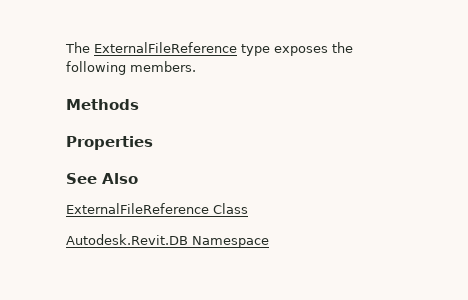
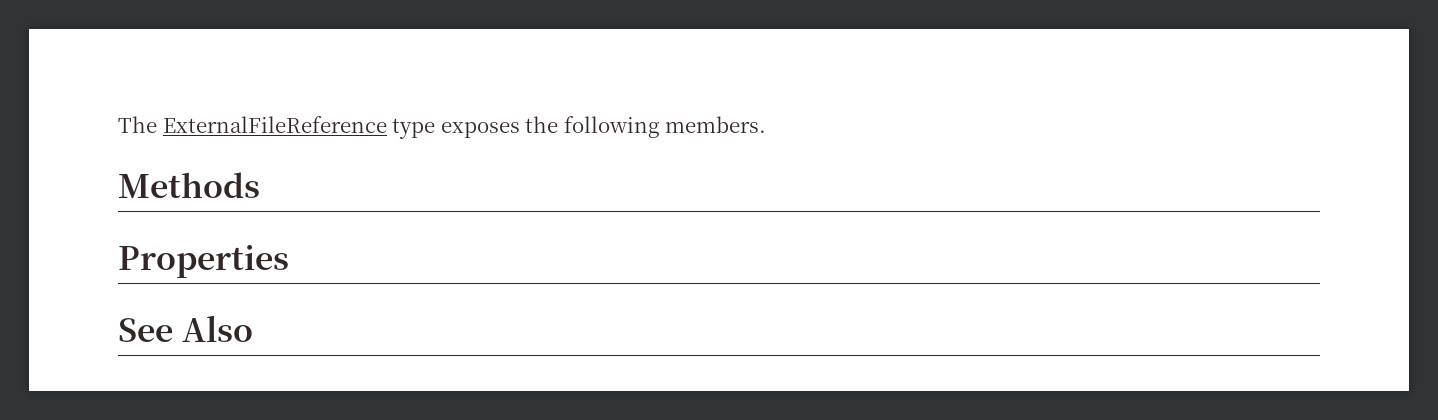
- ExternalFileReference Class
- Autodesk.Revit.DB Namespace

